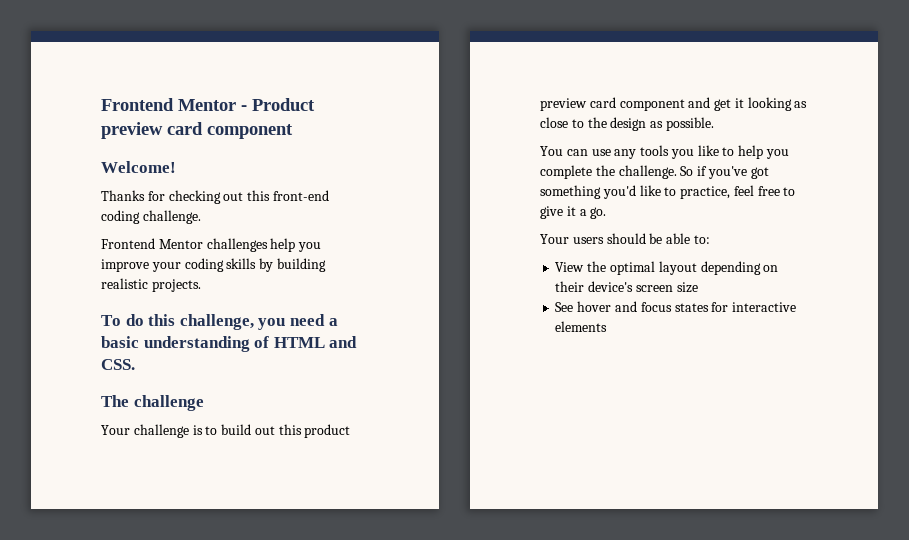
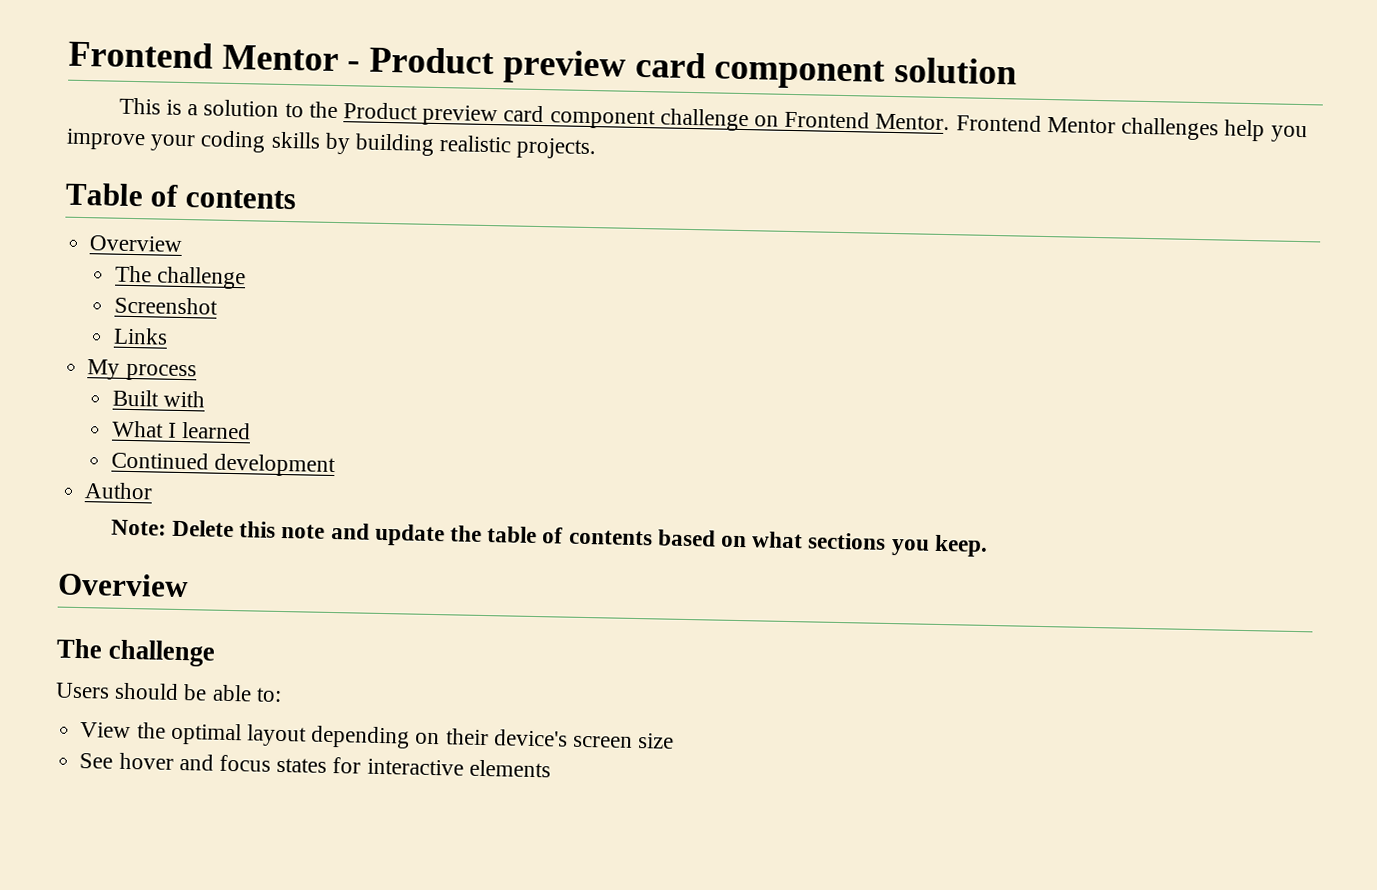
- Frontend Mentor - Product preview card component
- Welcome!
- Thanks for checking out this front-end coding challenge.
- Frontend Mentor challenges help you improve your coding skills by building realistic projects.
+ Frontend Mentor - Product preview card component solution
+ This is a solution to the Product preview card component challenge on Frontend Mentor. Frontend Mentor challenges help you improve your coding skills by building realistic projects.
- To do this challenge, you need a basic understanding of HTML and CSS.
+ Table of contents
+ Overview
  The challenge
- Your challenge is to build out this product preview card component and get it looking as close to the design as possible.
- You can use any tools you like to help you complete the challenge. So if you've got something you'd like to practice, feel free to give it a go.
- Your users should be able to:
+ Screenshot
+ Links
+ My process
+ Built with
+ What I learned
+ Continued development
+ Author
+ Note: Delete this note and update the table of contents based on what sections you keep.
+ Overview
+ The challenge
+ Users should be able to:

